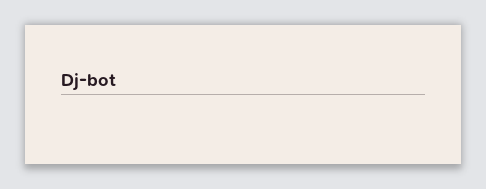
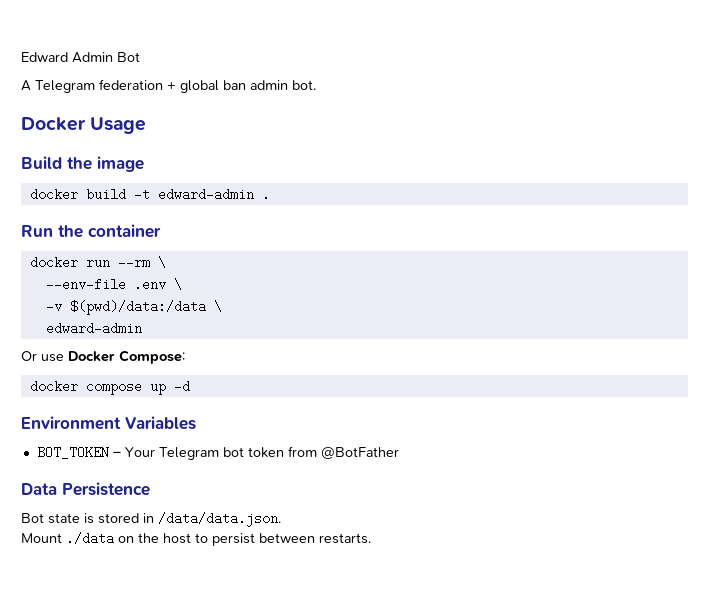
- Dj-bot
+ Edward Admin Bot
+ A Telegram federation + global ban admin bot.
+ Docker Usage
+ Build the image
+ docker build -t edward-admin .
+ Run the container
+ docker run --rm \
+ --env-file .env \
+ -v $(pwd)/data:/data \
+ edward-admin
+ Or use Docker Compose:
+ docker compose up -d
+ Environment Variables
+ BOT_TOKEN – Your Telegram bot token from @BotFather
+ Data Persistence
+ Bot state is stored in /data/data.json.
+ Mount ./data on the host to persist between restarts.

